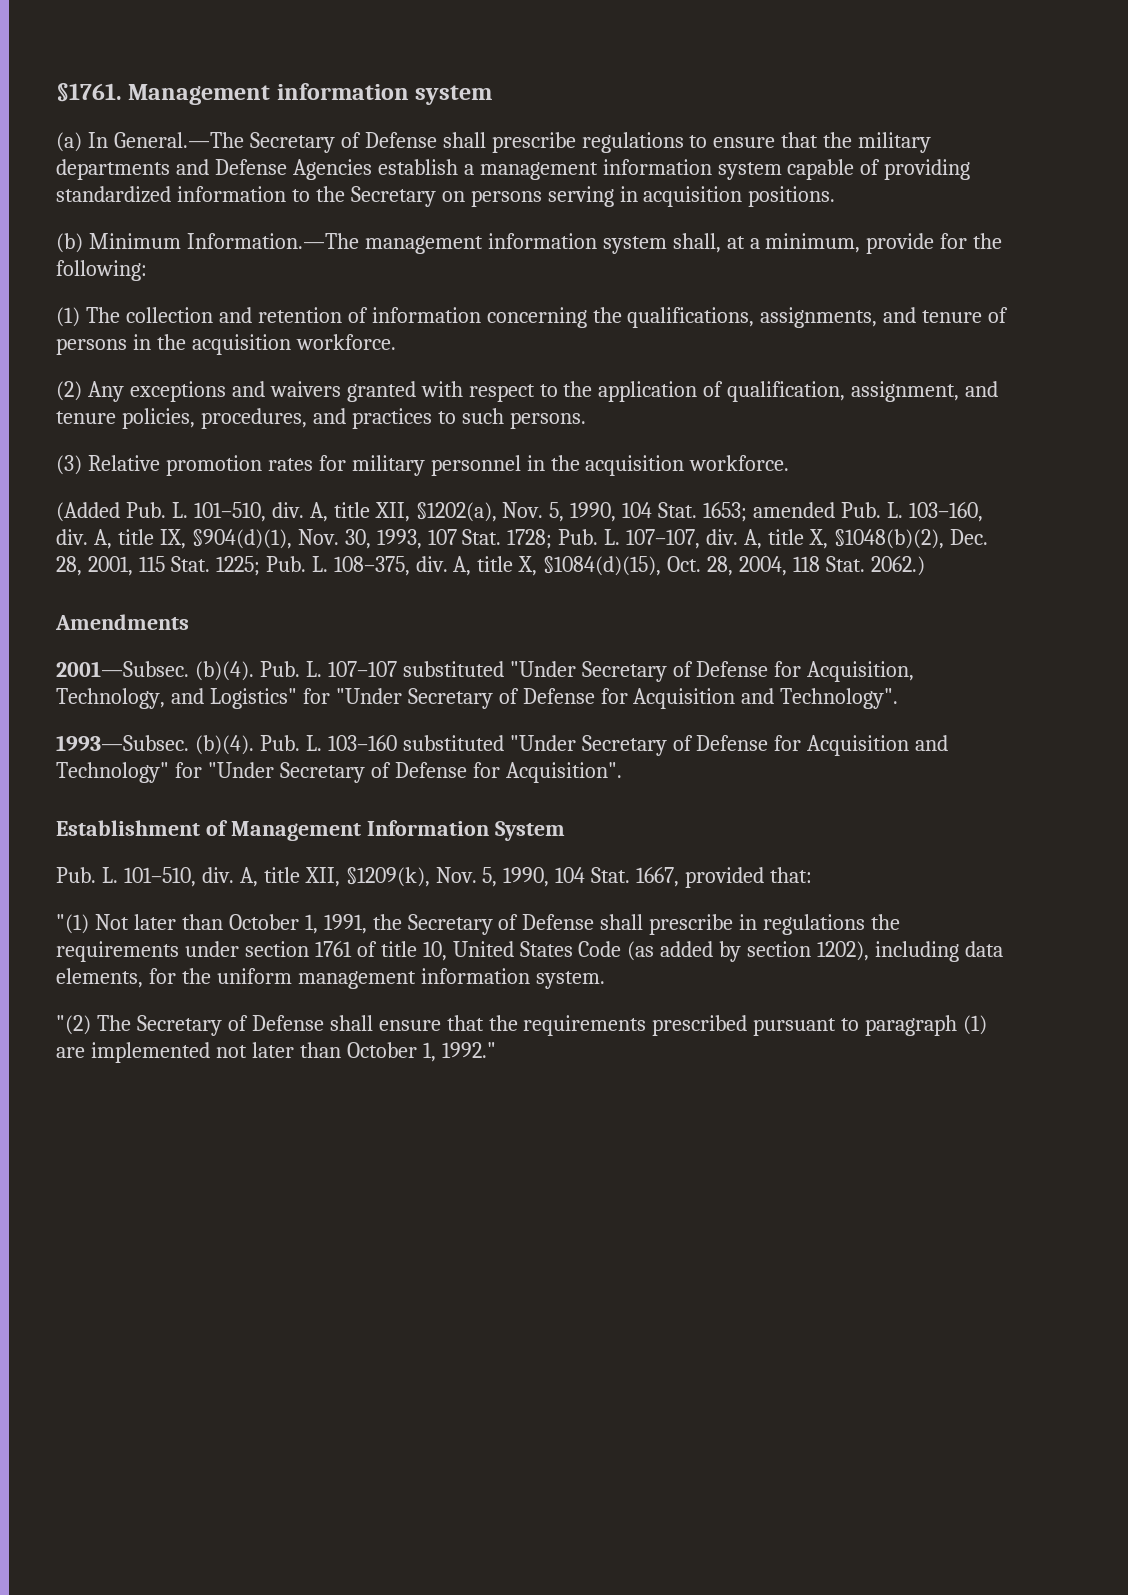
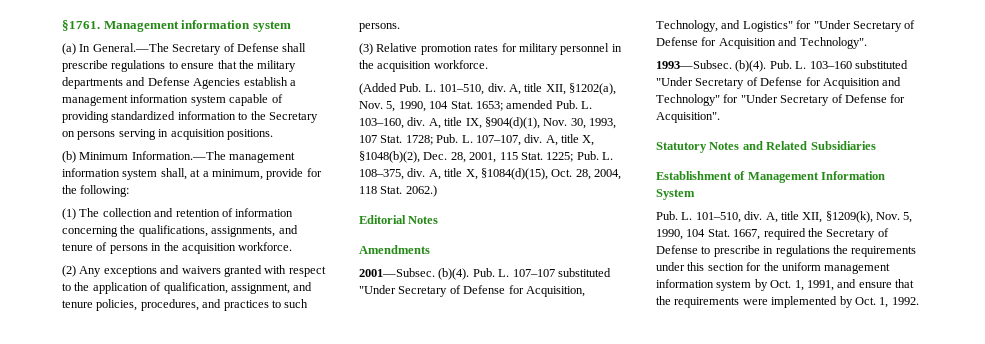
+ Editorial Notes
+ Statutory Notes and Related Subsidiaries
- 1667, provided that:
- "(1) Not later than October 1, 1991, the Secretary of Defense shall prescribe in regulations the requirements under section 1761 of title 10, United States Code (as added by section 1202), including data elements, for the uniform management information system.
- "(2) The Secretary of Defense shall ensure that the requirements prescribed pursuant to paragraph (1) are implemented not later than October 1, 1992."
+ 1667, required the Secretary of Defense to prescribe in regulations the requirements under this section for the uniform management information system by Oct. 1, 1991, and ensure that the requirements were implemented by Oct. 1, 1992.

